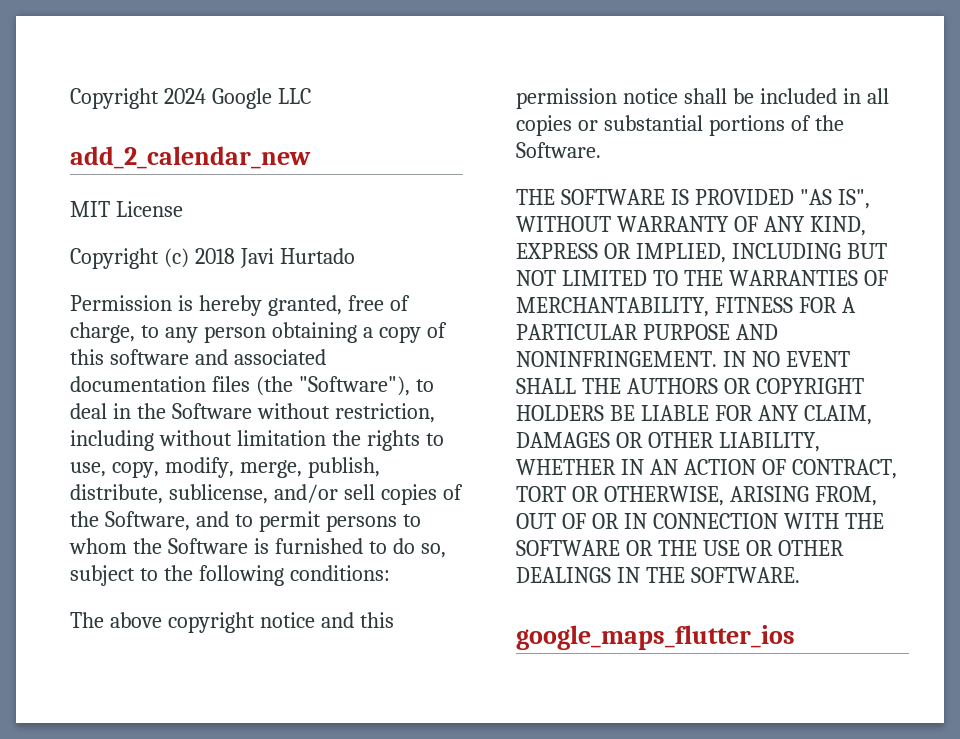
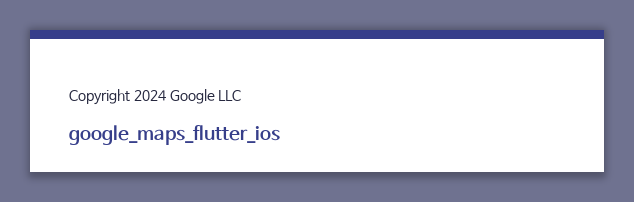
- add_2_calendar_new
- MIT License
- Copyright (c) 2018 Javi Hurtado
- Permission is hereby granted, free of charge, to any person obtaining a copy of this software and associated documentation files (the "Software"), to deal in the Software without restriction, including without limitation the rights to use, copy, modify, merge, publish, distribute, sublicense, and/or sell copies of the Software, and to permit persons to whom the Software is furnished to do so, subject to the following conditions:
- The above copyright notice and this permission notice shall be included in all copies or substantial portions of the Software.
- THE SOFTWARE IS PROVIDED "AS IS", WITHOUT WARRANTY OF ANY KIND, EXPRESS OR IMPLIED, INCLUDING BUT NOT LIMITED TO THE WARRANTIES OF MERCHANTABILITY, FITNESS FOR A PARTICULAR PURPOSE AND NONINFRINGEMENT. IN NO EVENT SHALL THE AUTHORS OR COPYRIGHT HOLDERS BE LIABLE FOR ANY CLAIM, DAMAGES OR OTHER LIABILITY, WHETHER IN AN ACTION OF CONTRACT, TORT OR OTHERWISE, ARISING FROM, OUT OF OR IN CONNECTION WITH THE SOFTWARE OR THE USE OR OTHER DEALINGS IN THE SOFTWARE.

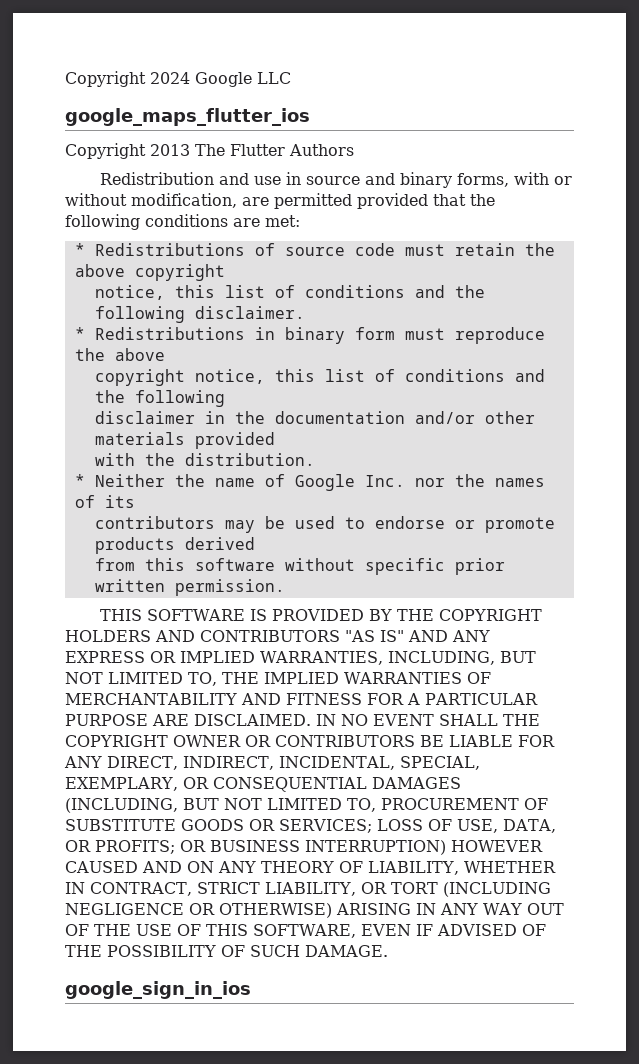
+ Copyright 2013 The Flutter Authors
+ Redistribution and use in source and binary forms, with or without modification, are permitted provided that the following conditions are met:
+ * Redistributions of source code must retain the above copyright
+ notice, this list of conditions and the following disclaimer.
+ * Redistributions in binary form must reproduce the above
+ copyright notice, this list of conditions and the following
+ disclaimer in the documentation and/or other materials provided
+ with the distribution.
+ * Neither the name of Google Inc. nor the names of its
+ contributors may be used to endorse or promote products derived
+ from this software without specific prior written permission.
+ THIS SOFTWARE IS PROVIDED BY THE COPYRIGHT HOLDERS AND CONTRIBUTORS "AS IS" AND ANY EXPRESS OR IMPLIED WARRANTIES, INCLUDING, BUT NOT LIMITED TO, THE IMPLIED WARRANTIES OF MERCHANTABILITY AND FITNESS FOR A PARTICULAR PURPOSE ARE DISCLAIMED. IN NO EVENT SHALL THE COPYRIGHT OWNER OR CONTRIBUTORS BE LIABLE FOR ANY DIRECT, INDIRECT, INCIDENTAL, SPECIAL, EXEMPLARY, OR CONSEQUENTIAL DAMAGES (INCLUDING, BUT NOT LIMITED TO, PROCUREMENT OF SUBSTITUTE GOODS OR SERVICES; LOSS OF USE, DATA, OR PROFITS; OR BUSINESS INTERRUPTION) HOWEVER CAUSED AND ON ANY THEORY OF LIABILITY, WHETHER IN CONTRACT, STRICT LIABILITY, OR TORT (INCLUDING NEGLIGENCE OR OTHERWISE) ARISING IN ANY WAY OUT OF THE USE OF THIS SOFTWARE, EVEN IF ADVISED OF THE POSSIBILITY OF SUCH DAMAGE.
+ google_sign_in_ios

